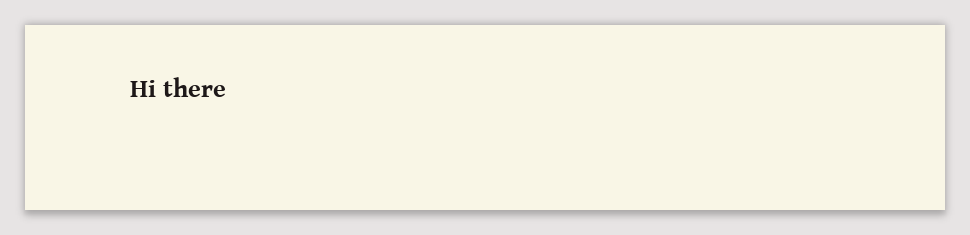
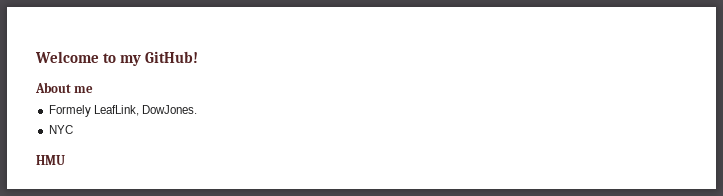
- Hi there
+ Welcome to my GitHub!
+ About me
+ Formely LeafLink, DowJones.
+ NYC
+ HMU

